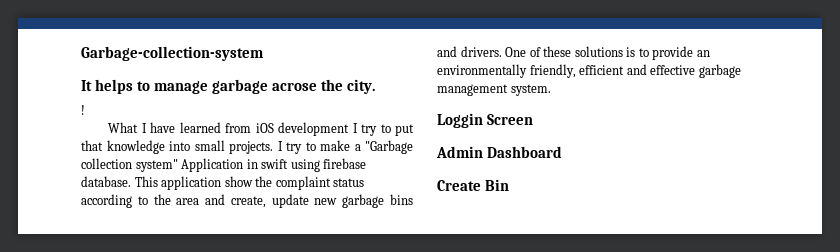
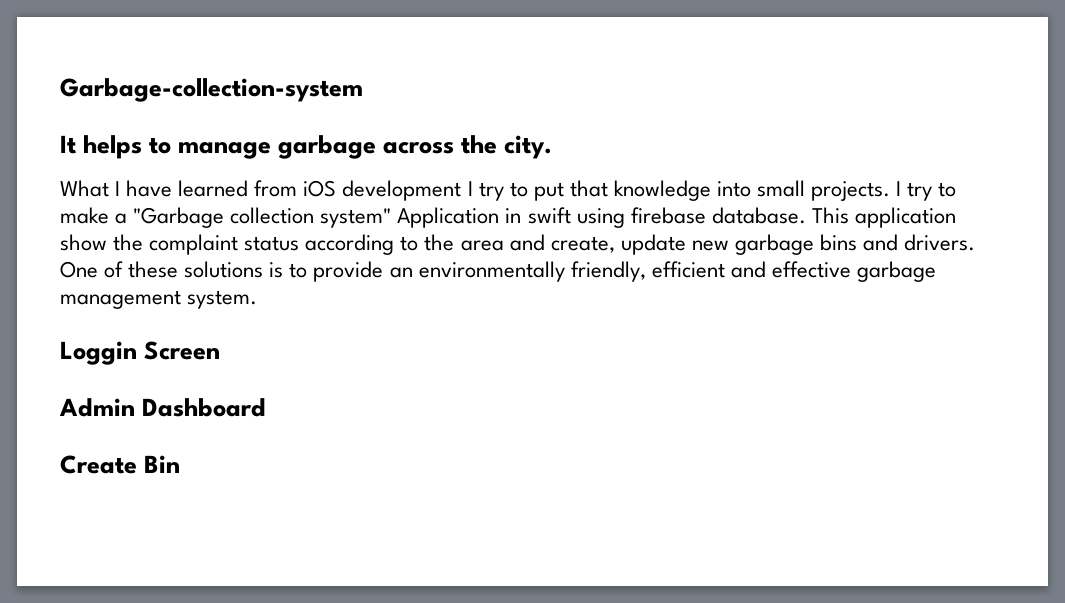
- It helps to manage garbage acrose the city.
+ It helps to manage garbage across the city.
- !

